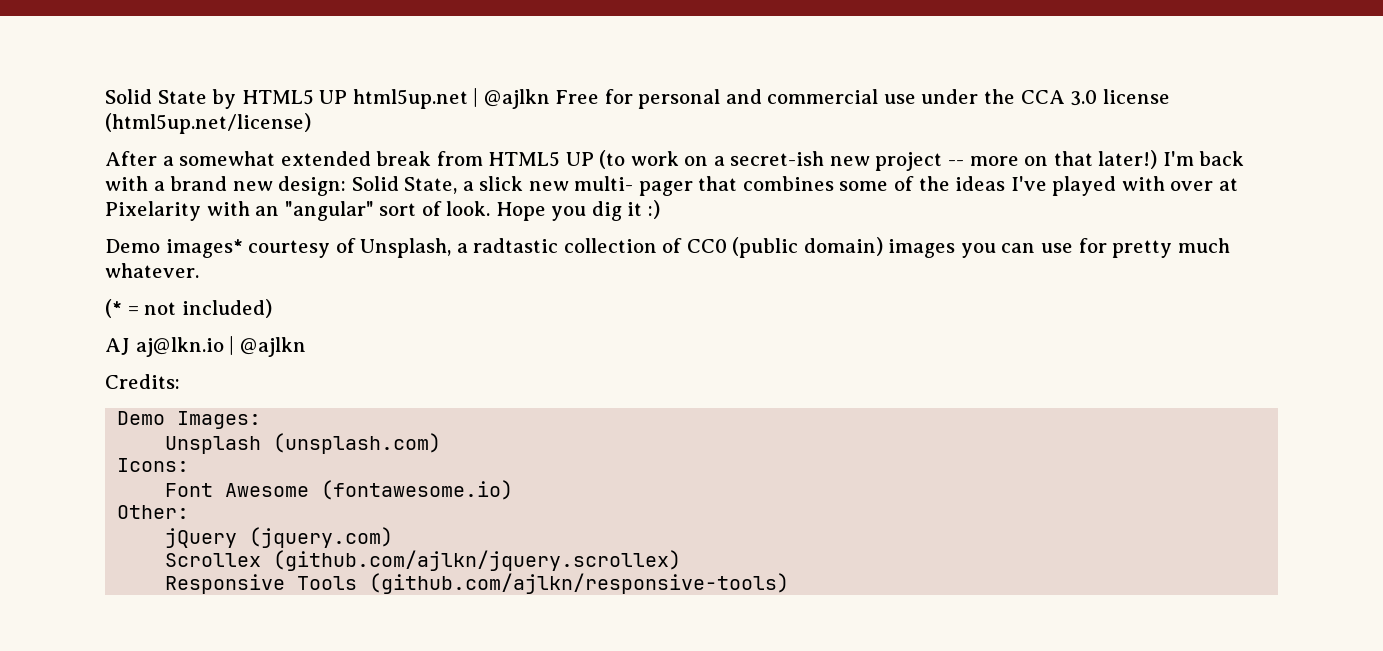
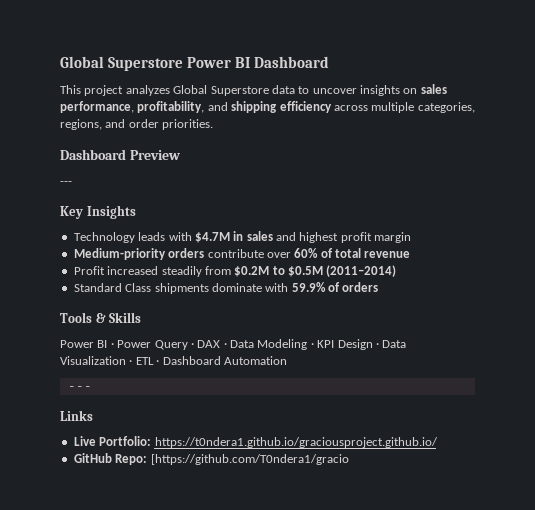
- Solid State by HTML5 UP html5up.net | @ajlkn Free for personal and commercial use under the CCA 3.0 license (html5up.net/license)
- After a somewhat extended break from HTML5 UP (to work on a secret-ish new project -- more on that later!) I'm back with a brand new design: Solid State, a slick new multi- pager that combines some of the ideas I've played with over at Pixelarity with an "angular" sort of look. Hope you dig it :)
- Demo images* courtesy of Unsplash, a radtastic collection of CC0 (public domain) images you can use for pretty much whatever.
- (* = not included)
- AJ aj@lkn.io | @ajlkn
- Credits:
- Demo Images:
- Unsplash (unsplash.com)
- Icons:
- Font Awesome (fontawesome.io)
- Other:
- jQuery (jquery.com)
- Scrollex (github.com/ajlkn/jquery.scrollex)
- Responsive Tools (github.com/ajlkn/responsive-tools)
+ Global Superstore Power BI Dashboard
+ This project analyzes Global Superstore data to uncover insights on sales performance, profitability, and shipping efficiency across multiple categories, regions, and order priorities.
+ Dashboard Preview
+ ---
+ Key Insights
+ Technology leads with $4.7M in sales and highest profit margin
+ Medium-priority orders contribute over 60% of total revenue
+ Profit increased steadily from $0.2M to $0.5M (2011–2014)
+ Standard Class shipments dominate with 59.9% of orders
+ Tools & Skills
+ Power BI · Power Query · DAX · Data Modeling · KPI Design · Data Visualization · ETL · Dashboard Automation
+ ---
+ Links
+ Live Portfolio: https://t0ndera1.github.io/graciousproject.github.io/
+ GitHub Repo: [https://github.com/T0ndera1/gracio

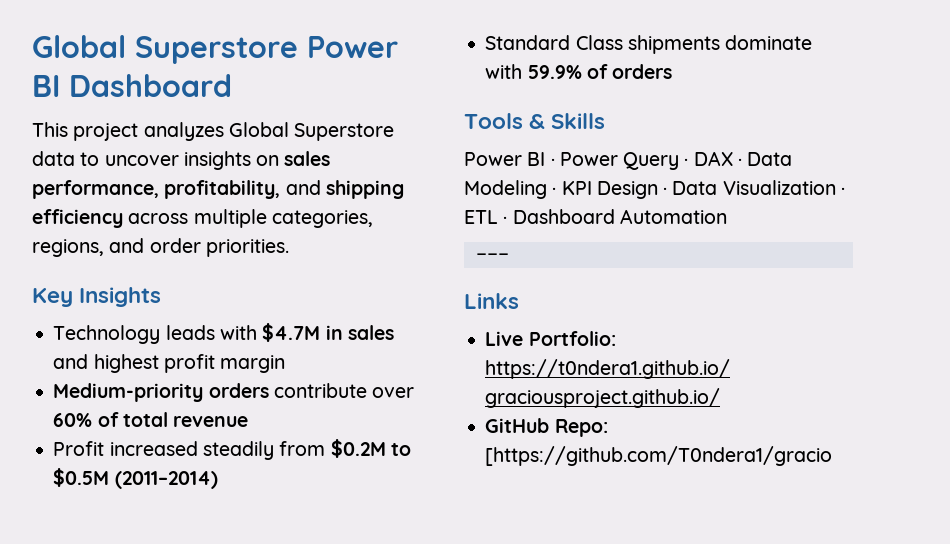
- Dashboard Preview
- ---

